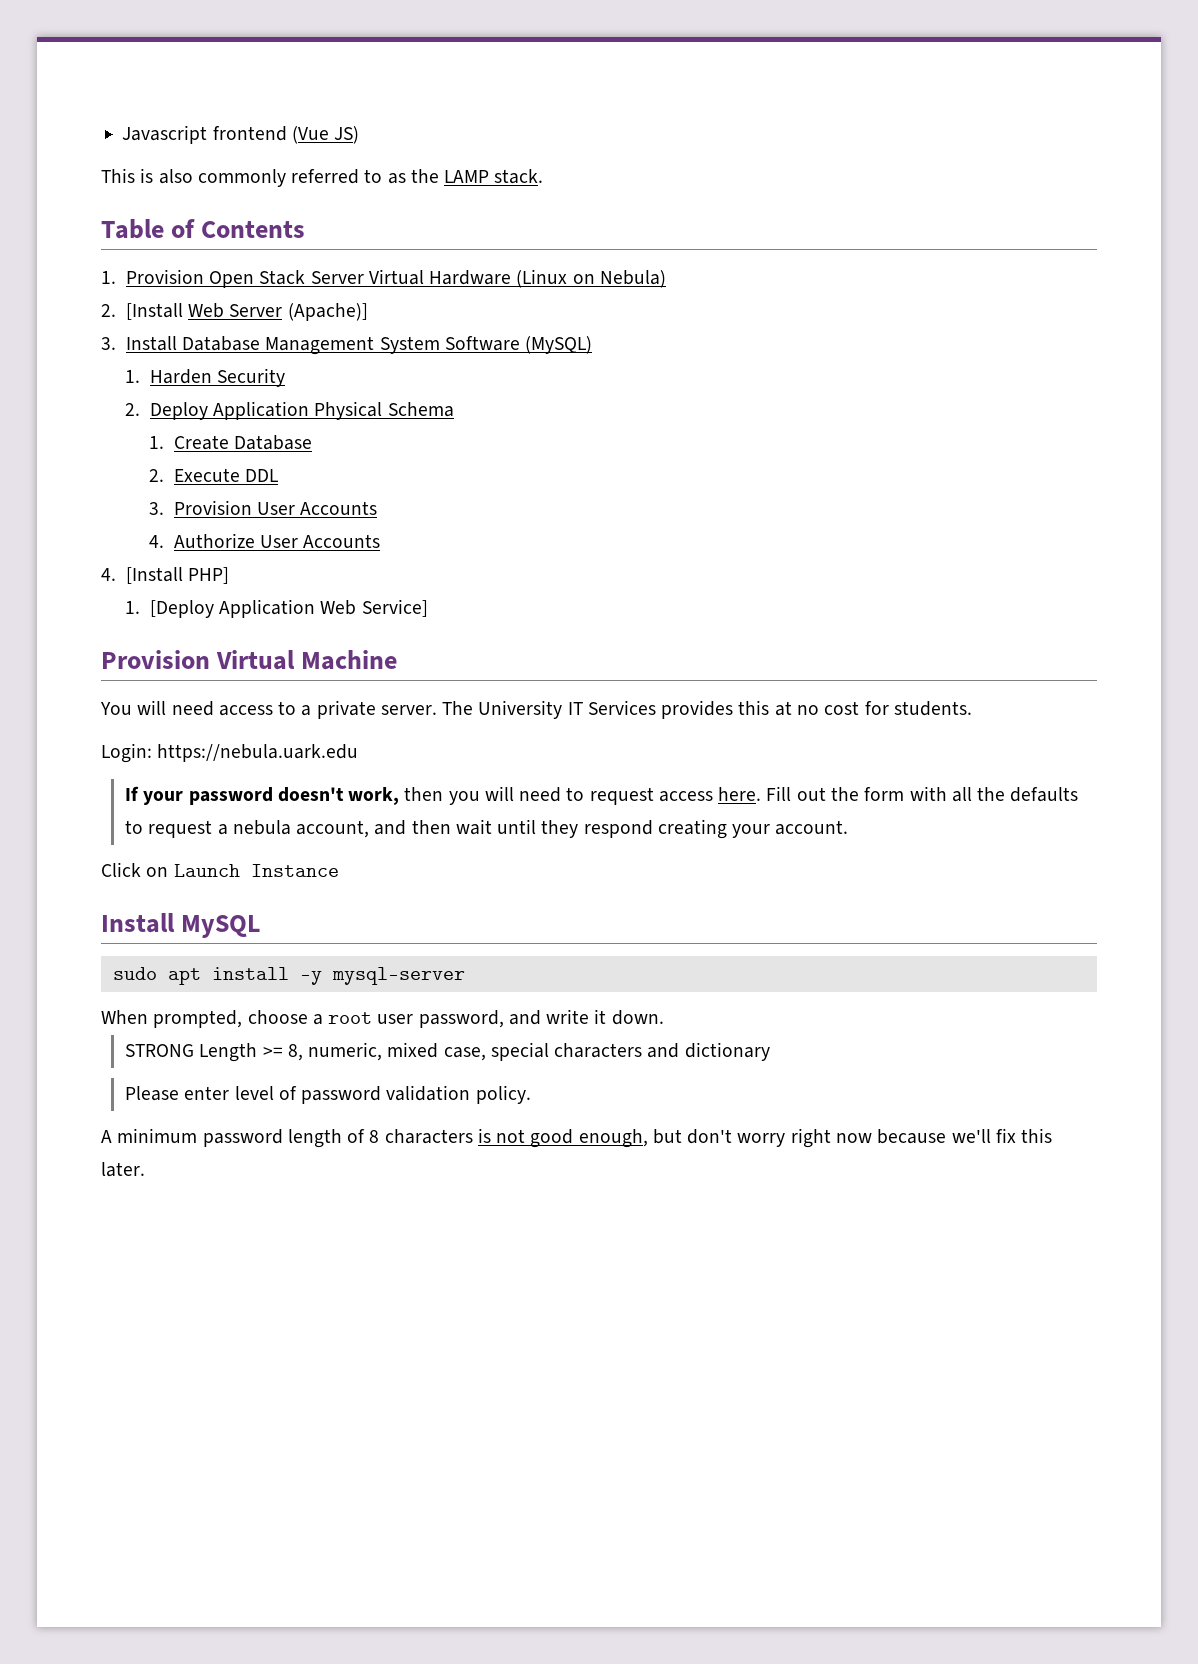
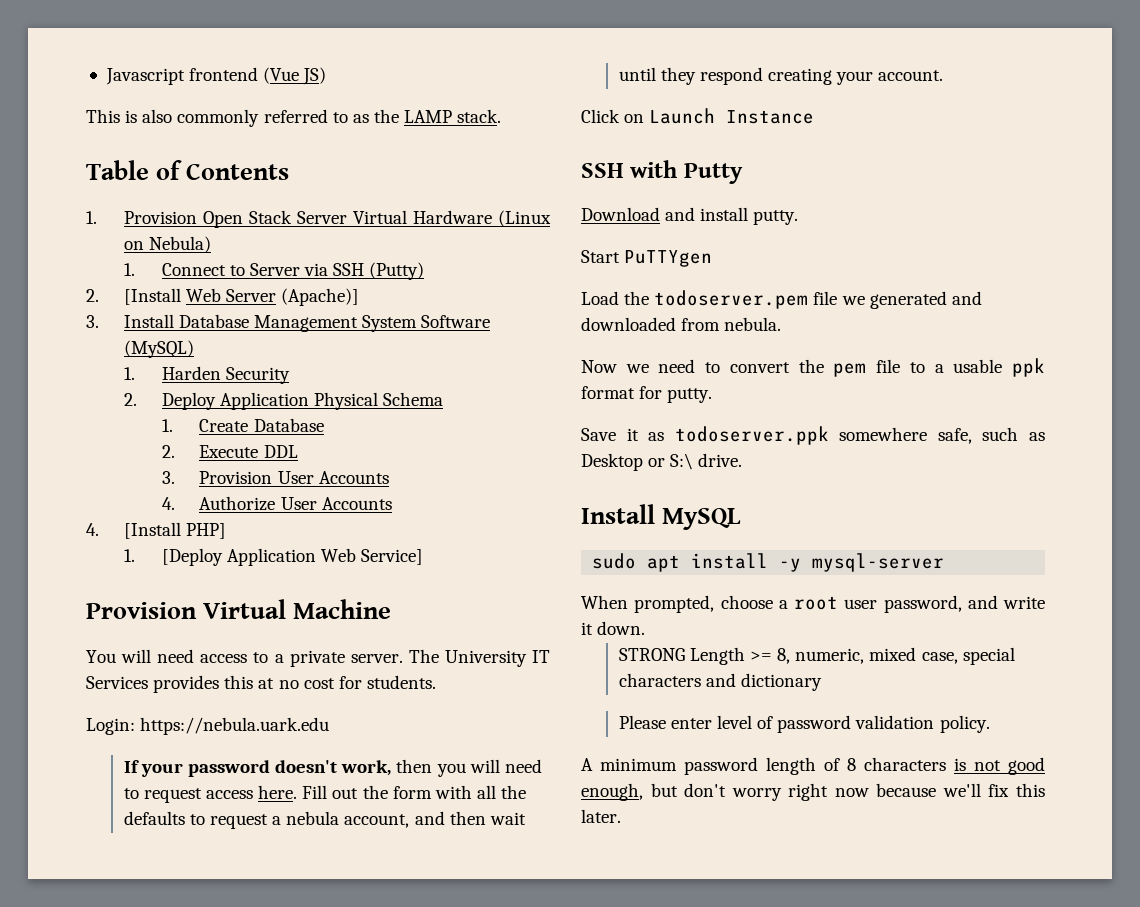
+ 1. Connect to Server via SSH (Putty)
+ SSH with Putty
+ Download and install putty.
+ Start PuTTYgen
+ Load the todoserver.pem file we generated and downloaded from nebula.
+ Now we need to convert the pem file to a usable ppk format for putty.
+ Save it as todoserver.ppk somewhere safe, such as Desktop or S:\ drive.

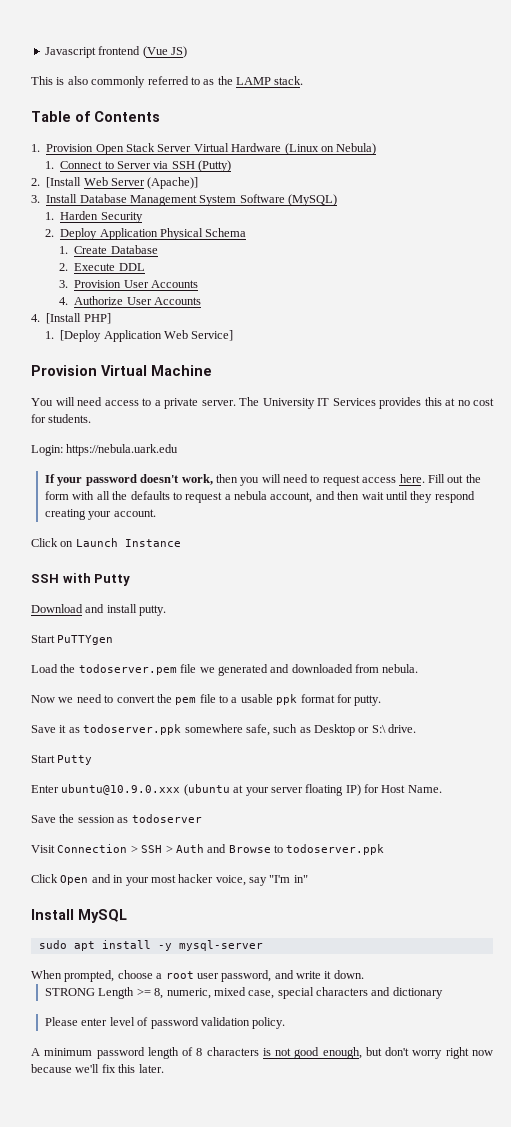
+ Start Putty
+ Enter ubuntu@10.9.0.xxx (ubuntu at your server floating IP) for Host Name.
+ Save the session as todoserver
+ Visit Connection > SSH > Auth and Browse to todoserver.ppk
+ Click Open and in your most hacker voice, say "I'm in"

